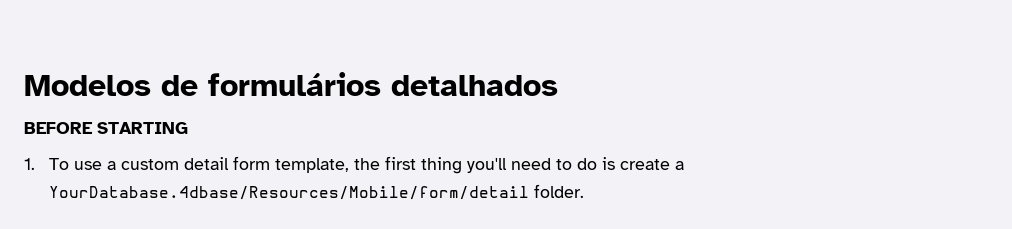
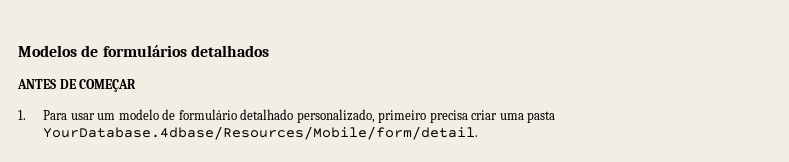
- BEFORE STARTING
- 1. To use a custom detail form template, the first thing you'll need to do is create a YourDatabase.4dbase/Resources/Mobile/form/detail folder.
+ ANTES DE COMEÇAR
+ 1. Para usar um modelo de formulário detalhado personalizado, primeiro precisa criar uma pasta YourDatabase.4dbase/Resources/Mobile/form/detail.

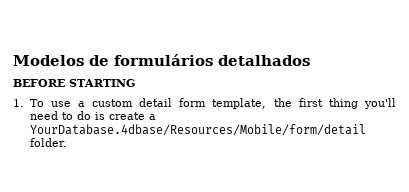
- ANTES DE COMEÇAR
- 1. Para usar um modelo de formulário detalhado personalizado, primeiro precisa criar uma pasta YourDatabase.4dbase/Resources/Mobile/form/detail.
+ BEFORE STARTING
+ 1. To use a custom detail form template, the first thing you'll need to do is create a YourDatabase.4dbase/Resources/Mobile/form/detail folder.

